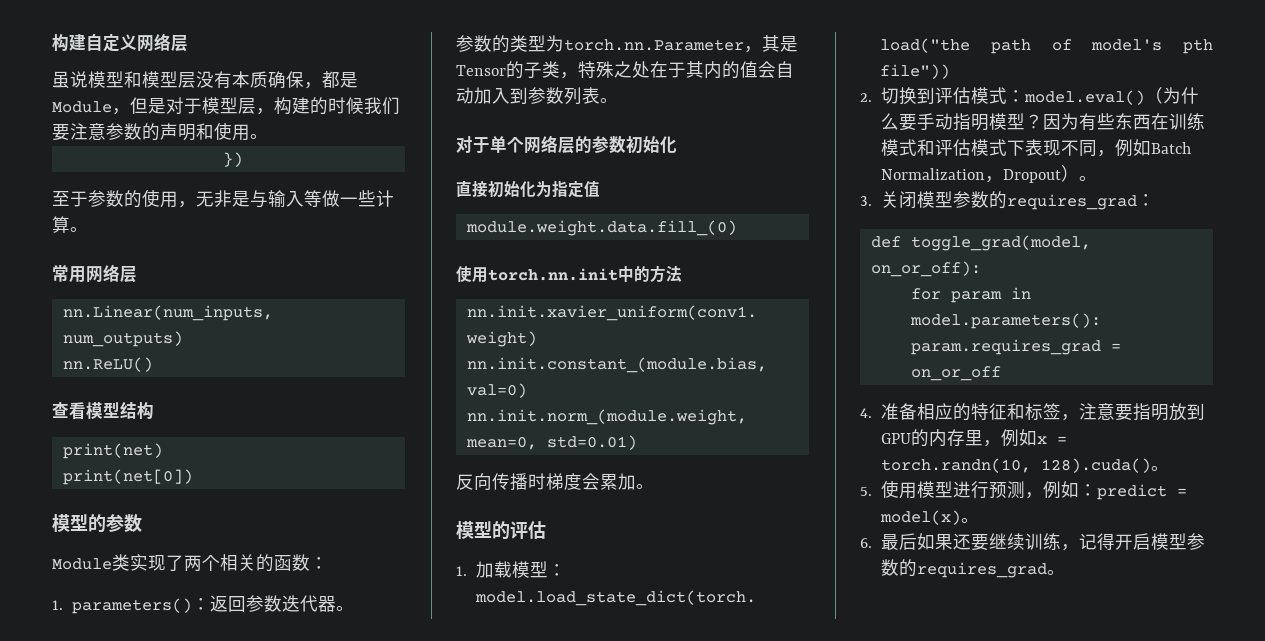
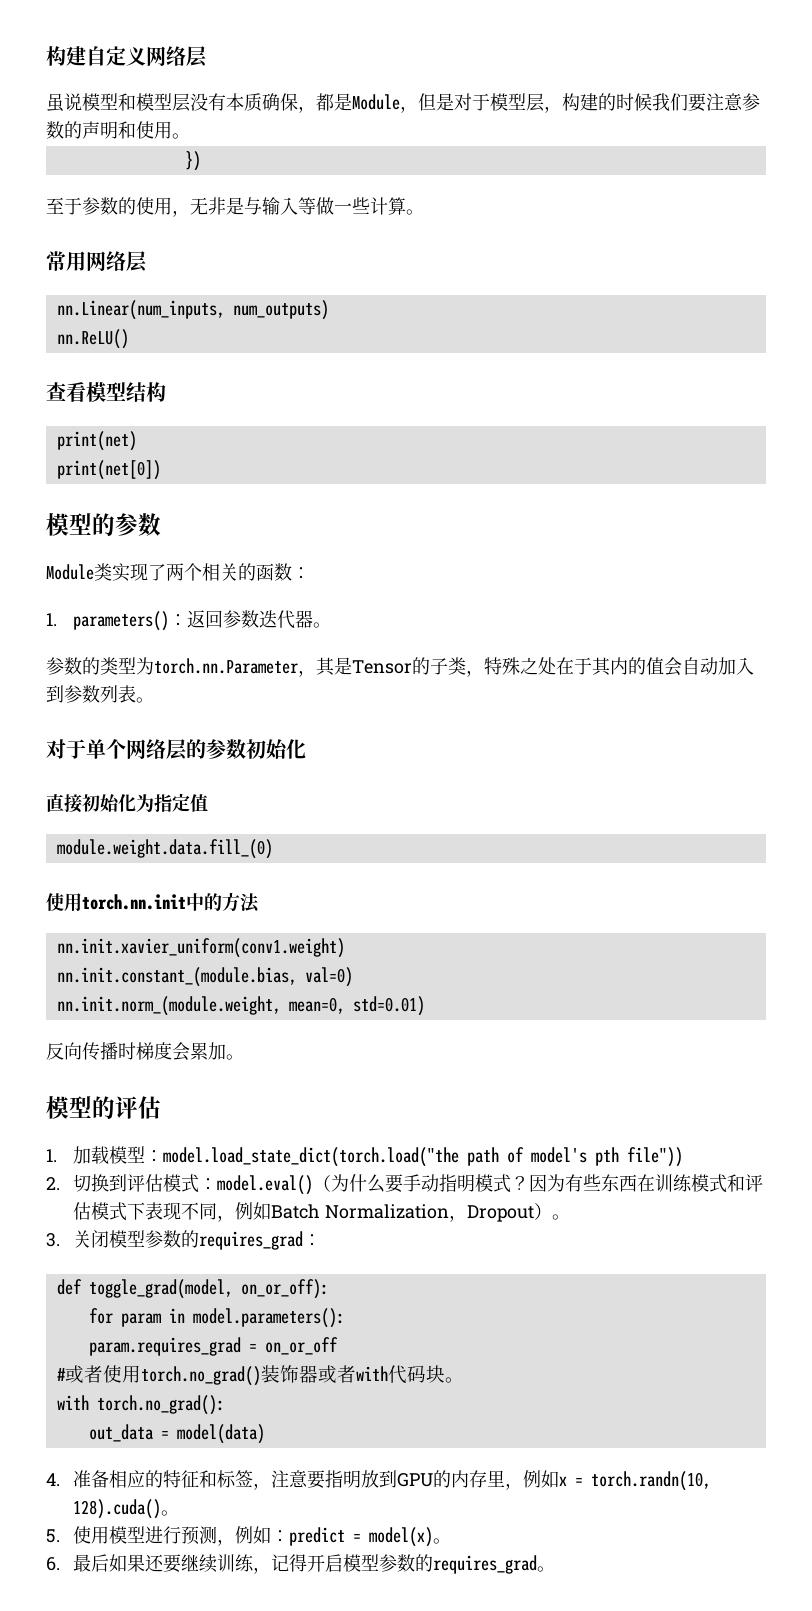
- 2.切换到评估模式：model.eval()（为什么要手动指明模型？
+ 2.切换到评估模式：model.eval()（为什么要手动指明模式？
+ #或者使用torch.no_grad()装饰器或者with代码块。
+ with torch.no_grad():
+ out_data = model(data)

